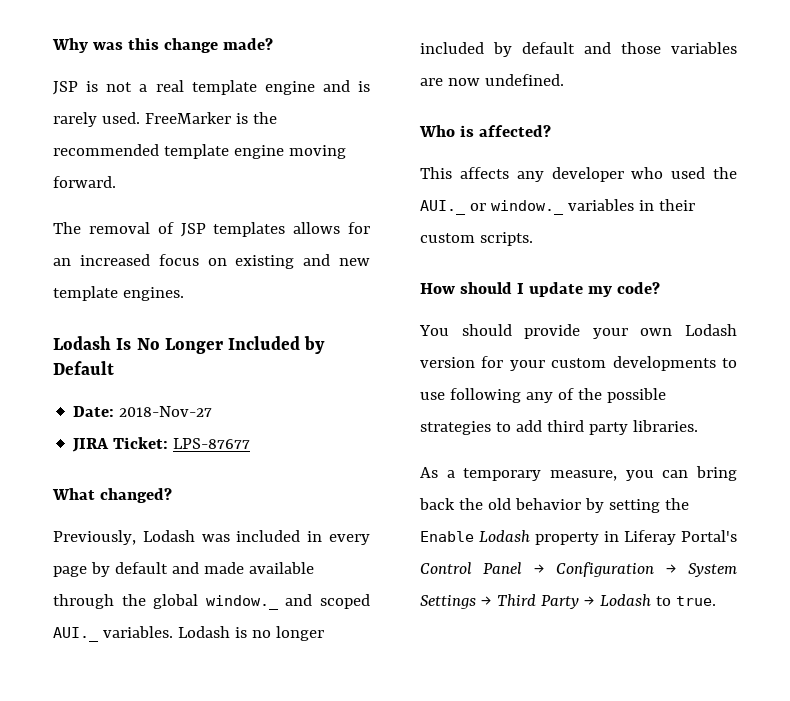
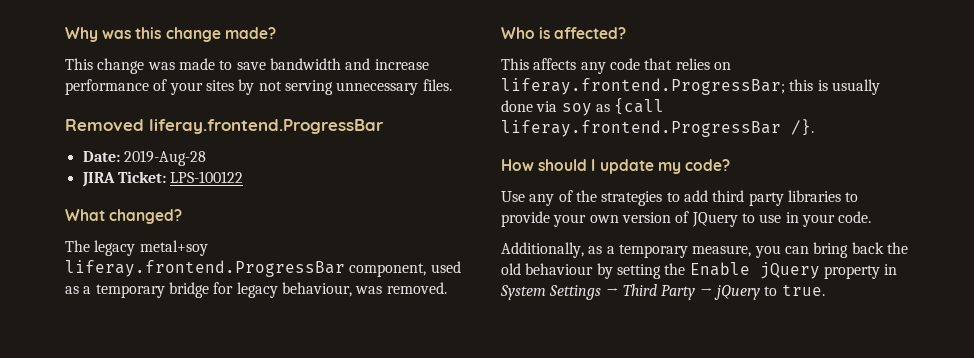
- JSP is not a real template engine and is rarely used. FreeMarker is the recommended template engine moving forward.
- The removal of JSP templates allows for an increased focus on existing and new template engines.
- Lodash Is No Longer Included by Default
+ This change was made to save bandwidth and increase performance of your sites by not serving unnecessary files.
+ Removed liferay.frontend.ProgressBar
- Date: 2018-Nov-27
+ Date: 2019-Aug-28
- JIRA Ticket: LPS-87677
+ JIRA Ticket: LPS-100122
- Previously, Lodash was included in every page by default and made available through the global window._ and scoped AUI._ variables. Lodash is no longer included by default and those variables are now undefined.
+ The legacy metal+soy liferay.frontend.ProgressBar component, used as a temporary bridge for legacy behaviour, was removed.
- This affects any developer who used the AUI._ or window._ variables in their custom scripts.
+ This affects any code that relies on liferay.frontend.ProgressBar; this is usually done via soy as {call liferay.frontend.ProgressBar /}.
- You should provide your own Lodash version for your custom developments to use following any of the possible strategies to add third party libraries.
- As a temporary measure, you can bring back the old behavior by setting the Enable Lodash property in Liferay Portal's Control Panel → Configuration → System Settings → Third Party → Lodash to true.
+ Use any of the strategies to add third party libraries to provide your own version of JQuery to use in your code.
+ Additionally, as a temporary measure, you can bring back the old behaviour by setting the Enable jQuery property in System Settings → Third Party → jQuery to true.

